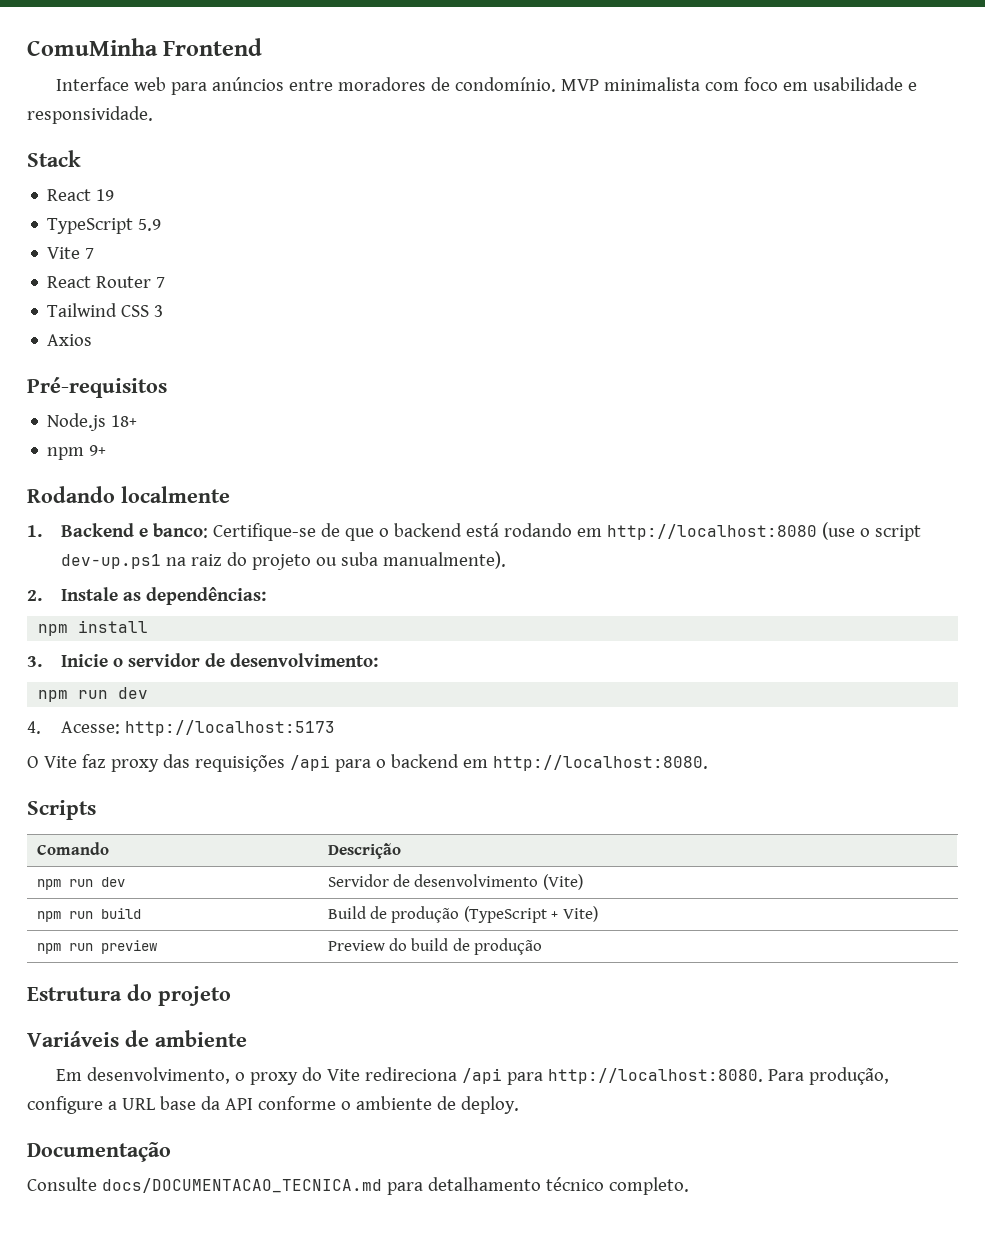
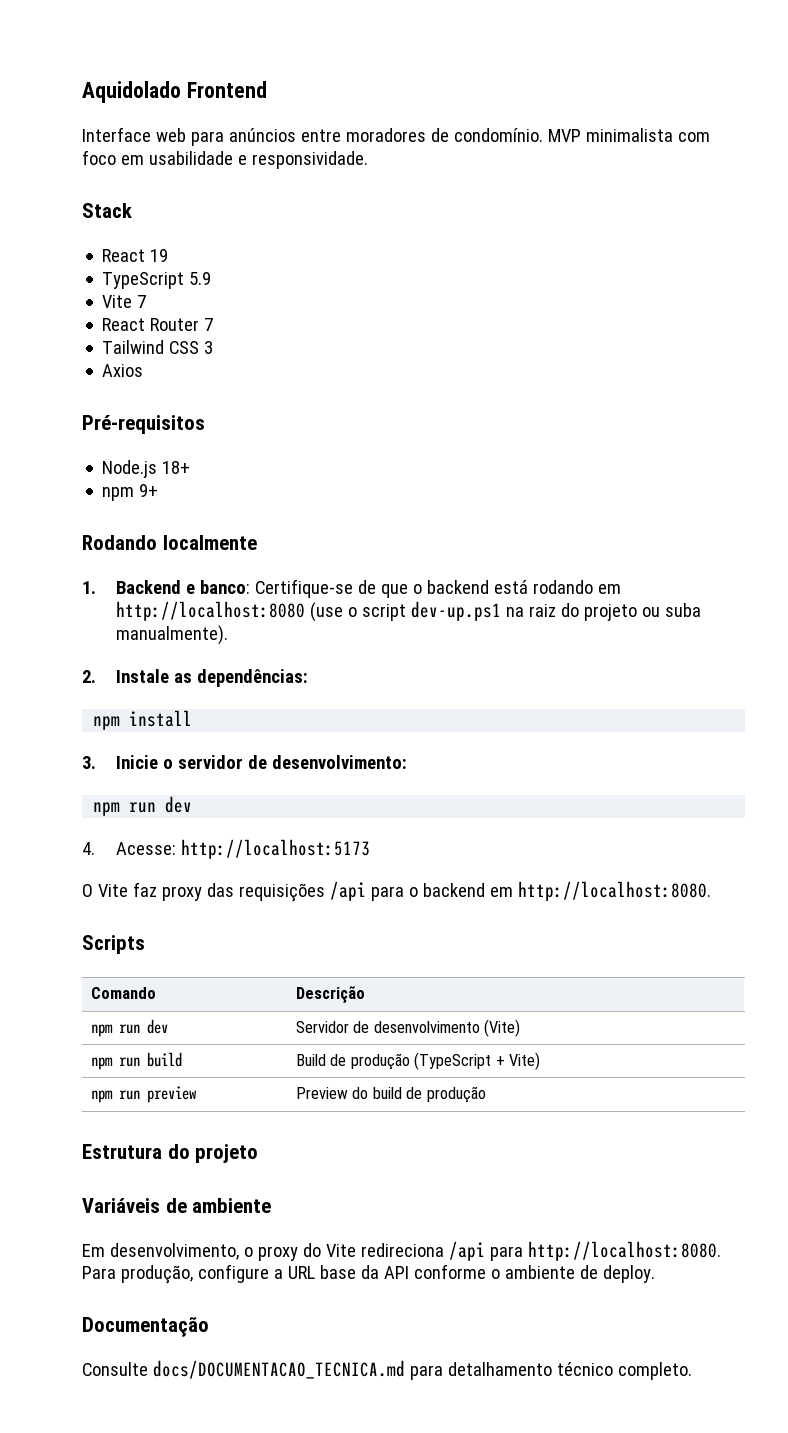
- ComuMinha Frontend
+ Aquidolado Frontend

